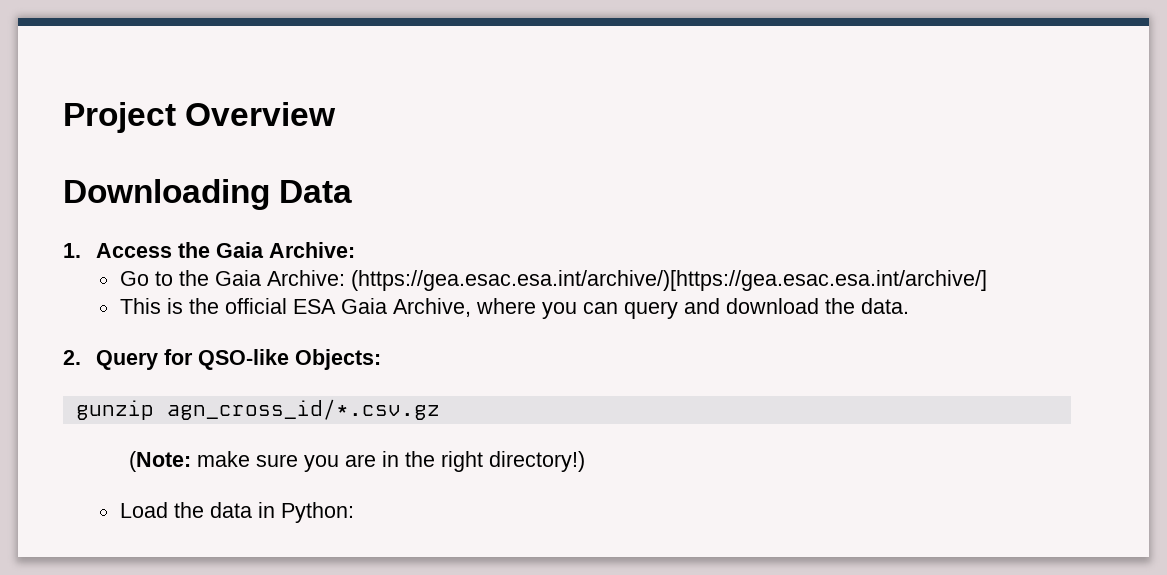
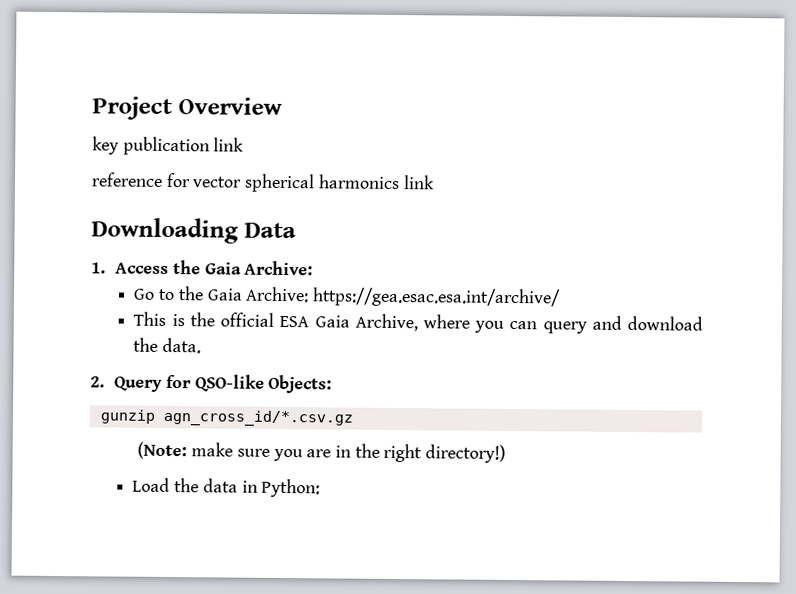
+ key publication link
+ reference for vector spherical harmonics link
- Go to the Gaia Archive: (https://gea.esac.esa.int/archive/)[https://gea.esac.esa.int/archive/]
+ Go to the Gaia Archive: https://gea.esac.esa.int/archive/

